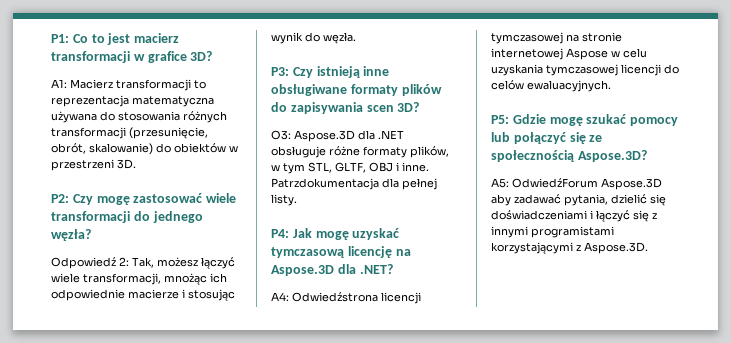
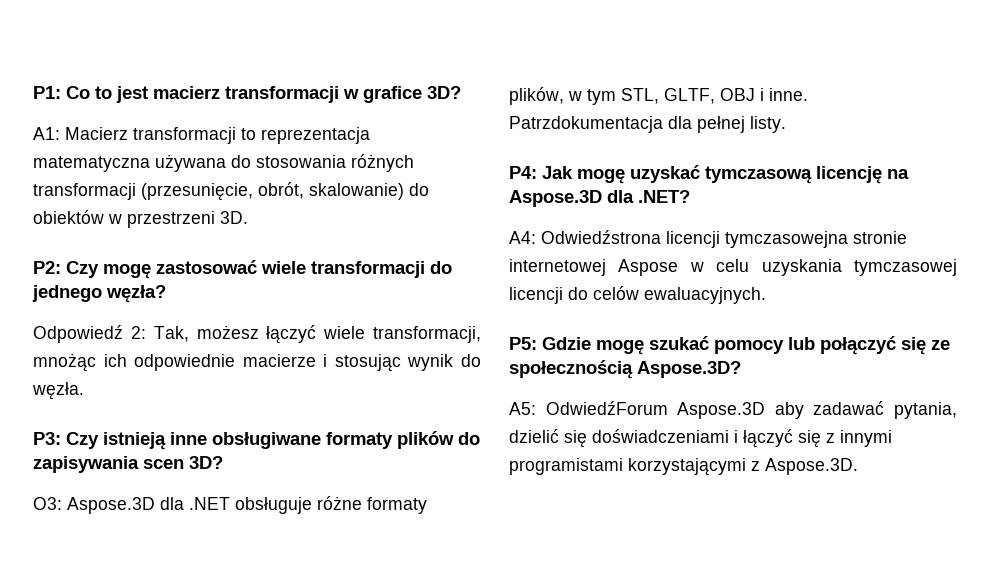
- A4: Odwiedźstrona licencji tymczasowej na stronie internetowej Aspose w celu uzyskania tymczasowej licencji do celów ewaluacyjnych.
+ A4: Odwiedźstrona licencji tymczasowejna stronie internetowej Aspose w celu uzyskania tymczasowej licencji do celów ewaluacyjnych.

